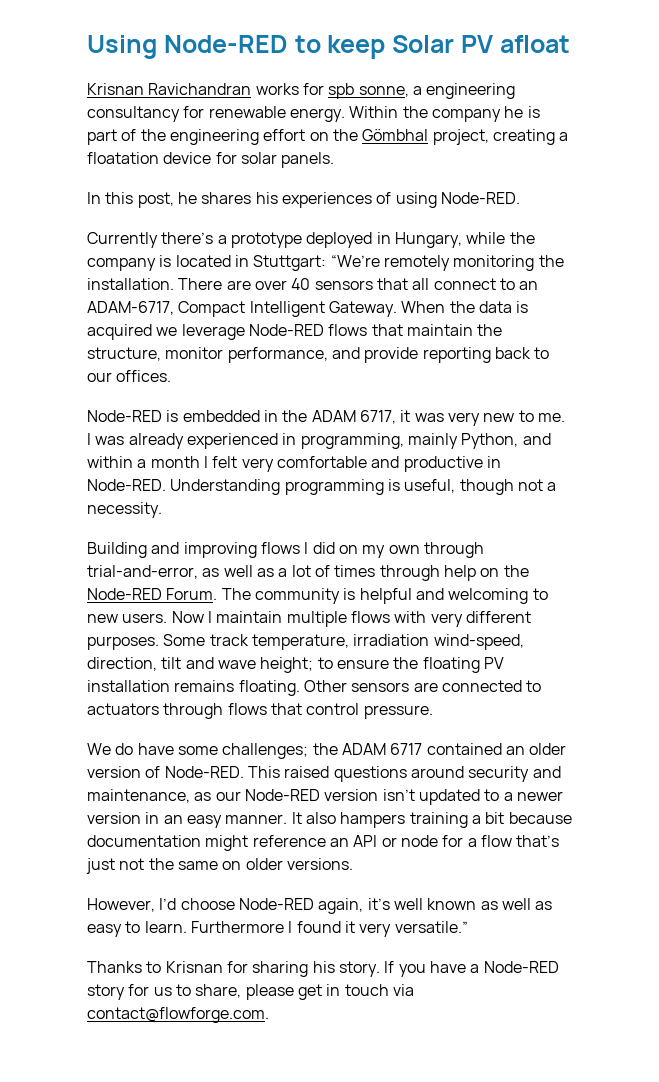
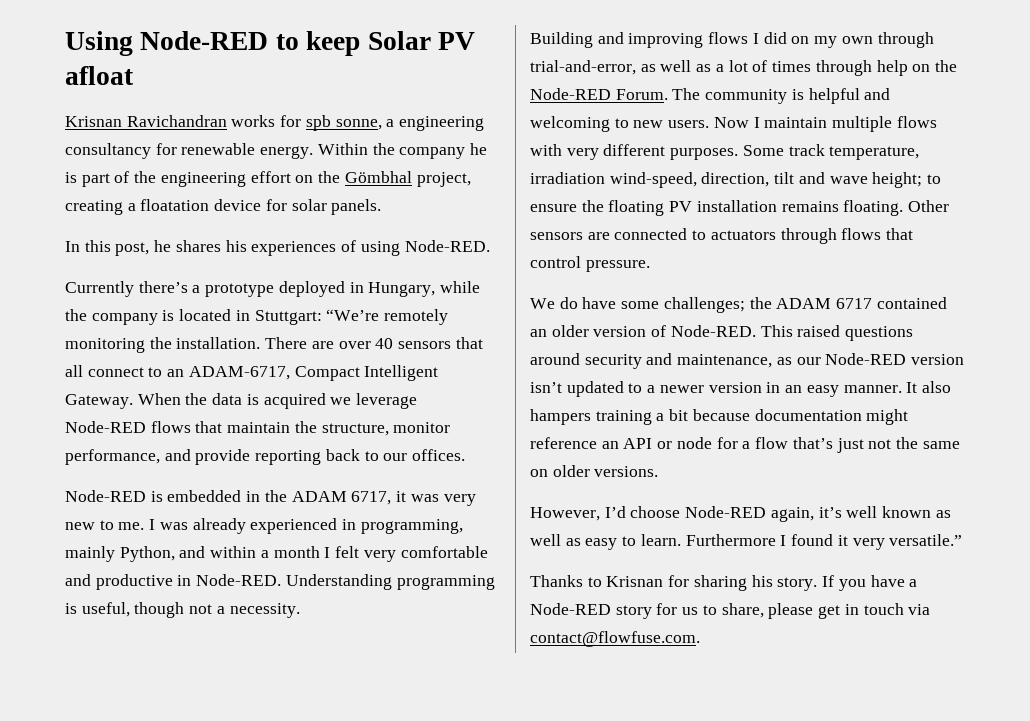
- If you have a Node-RED story for us to share, please get in touch via contact@flowforge.com.
+ If you have a Node-RED story for us to share, please get in touch via contact@flowfuse.com.

